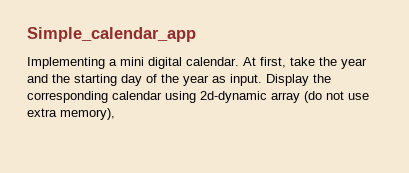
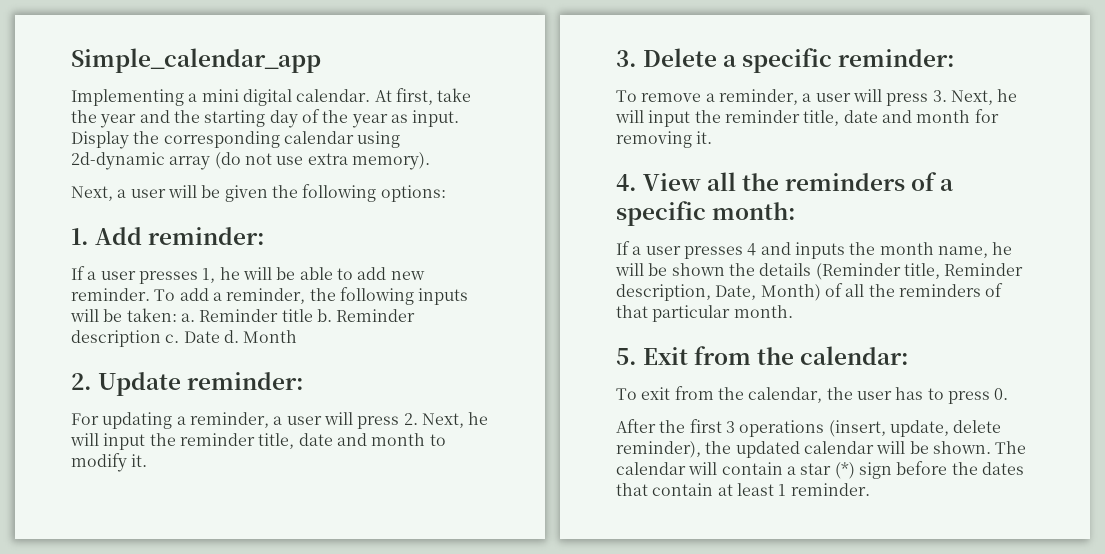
- Display the corresponding calendar using 2d-dynamic array (do not use extra memory),
+ Display the corresponding calendar using 2d-dynamic array (do not use extra memory).
+ Next, a user will be given the following options:
+ 1. Add reminder:
+ If a user presses 1, he will be able to add new reminder. To add a reminder, the following inputs will be taken: a. Reminder title b. Reminder description c. Date d. Month
+ 2. Update reminder:
+ For updating a reminder, a user will press 2. Next, he will input the reminder title, date and month to modify it.
+ 3. Delete a specific reminder:
+ To remove a reminder, a user will press 3. Next, he will input the reminder title, date and month for removing it.
+ 4. View all the reminders of a specific month:
+ If a user presses 4 and inputs the month name, he will be shown the details (Reminder title, Reminder description, Date, Month) of all the reminders of that particular month.
+ 5. Exit from the calendar:
+ To exit from the calendar, the user has to press 0.
+ After the first 3 operations (insert, update, delete reminder), the updated calendar will be shown. The calendar will contain a star (*) sign before the dates that contain at least 1 reminder.

